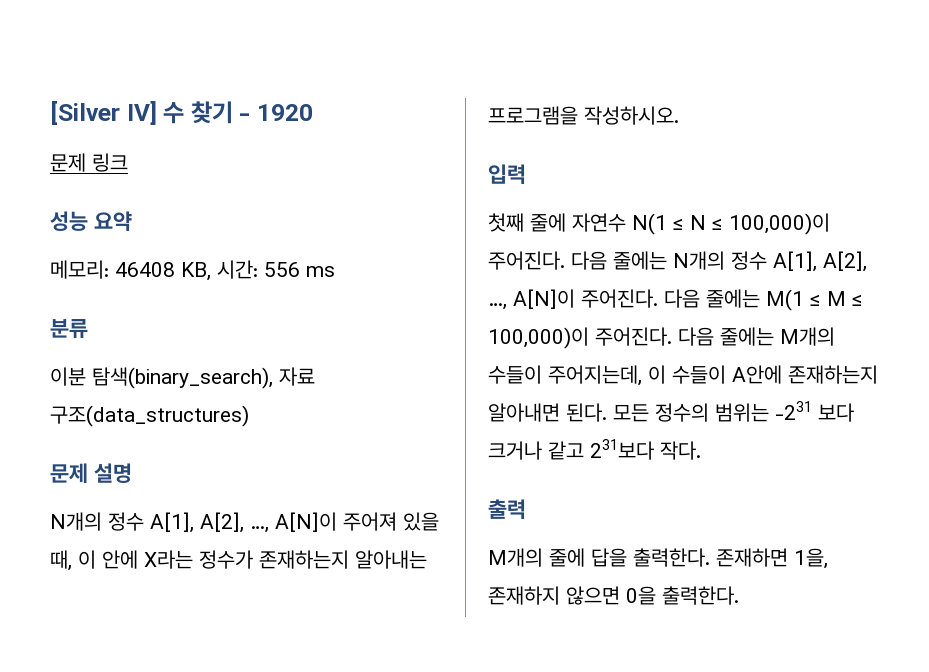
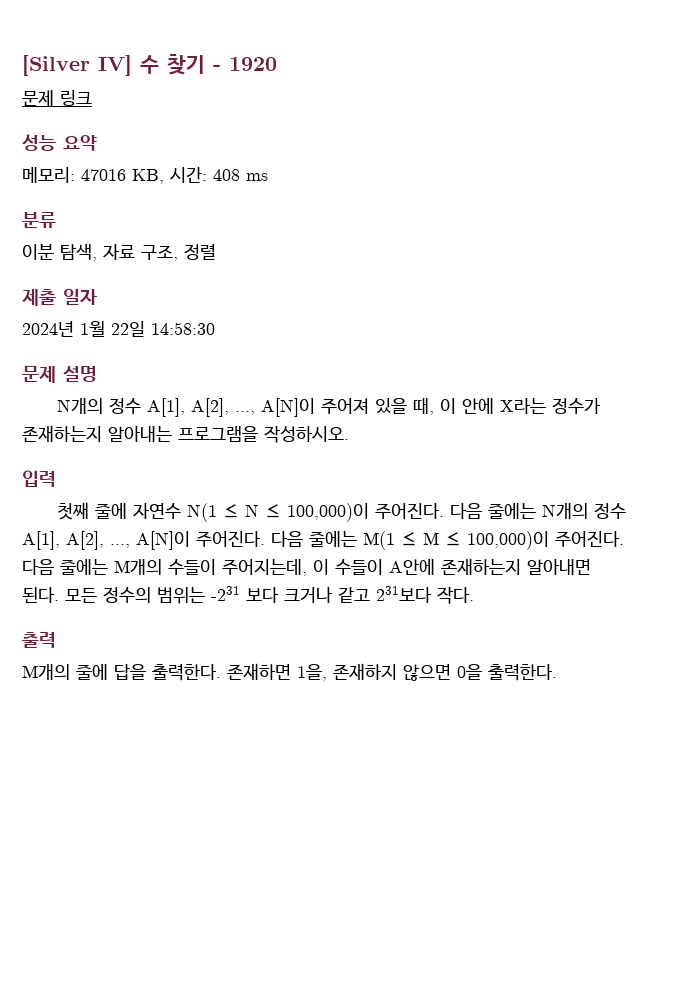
- 메모리: 46408 KB, 시간: 556 ms
+ 메모리: 47016 KB, 시간: 408 ms
- 이분 탐색(binary_search), 자료 구조(data_structures)
+ 이분 탐색, 자료 구조, 정렬
+ 제출 일자
+ 2024년 1월 22일 14:58:30

